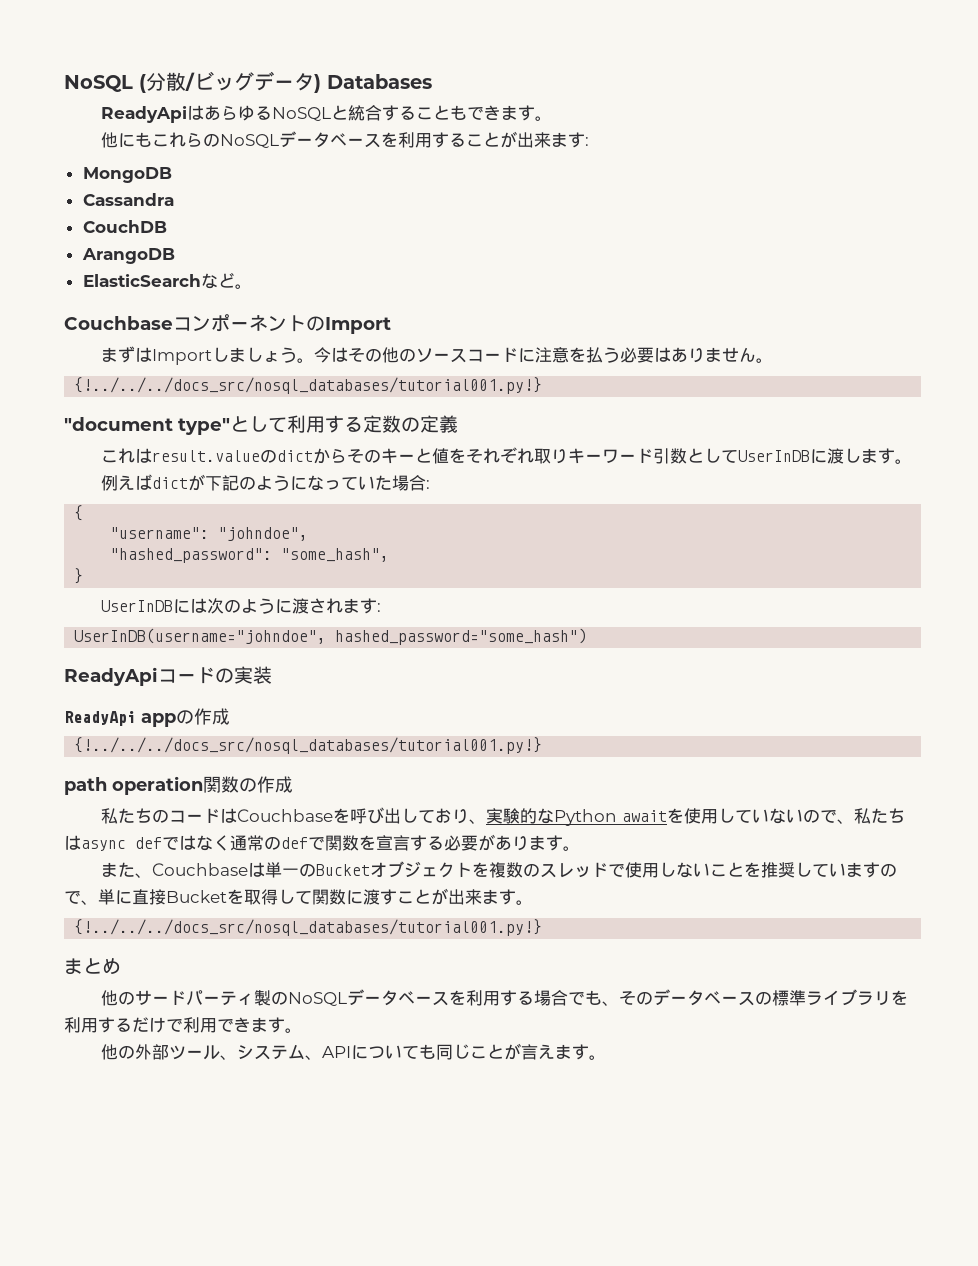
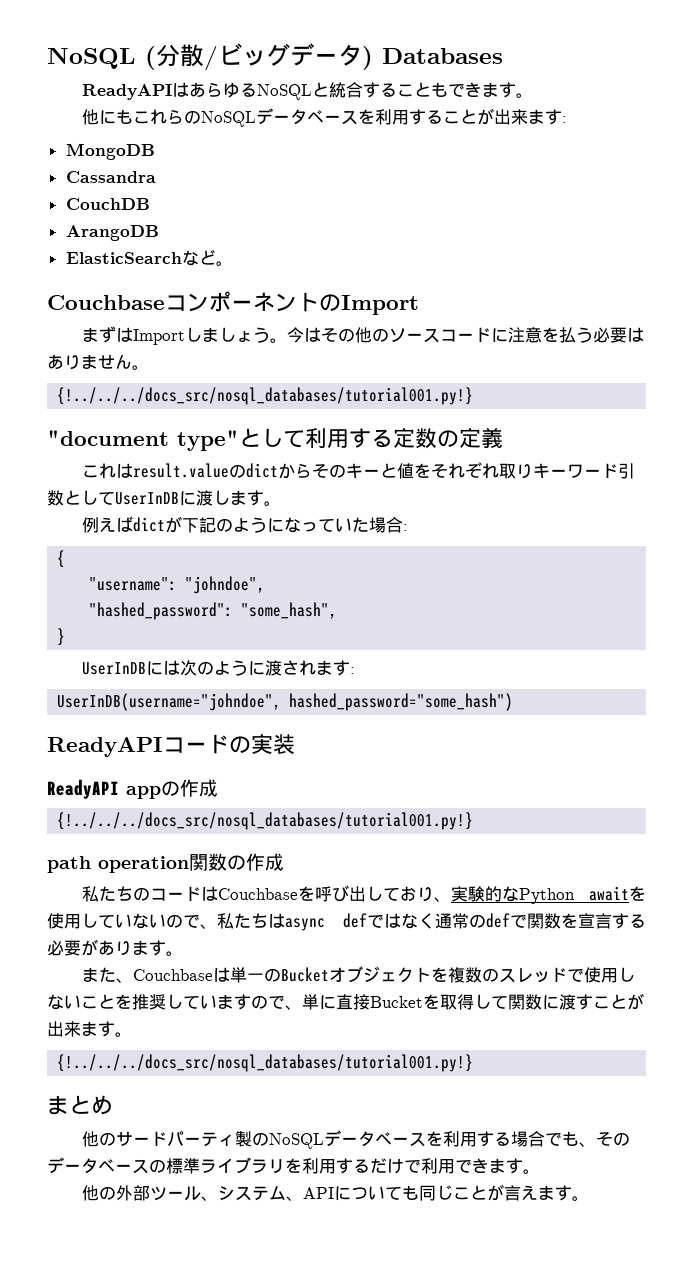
- ReadyApiはあらゆるNoSQLと統合することもできます。
+ ReadyAPIはあらゆるNoSQLと統合することもできます。
- ReadyApiコードの実装
+ ReadyAPIコードの実装
- ReadyApi appの作成
+ ReadyAPI appの作成

